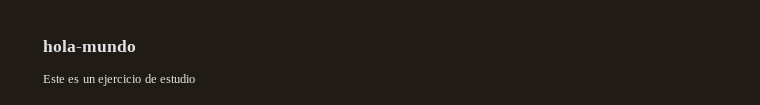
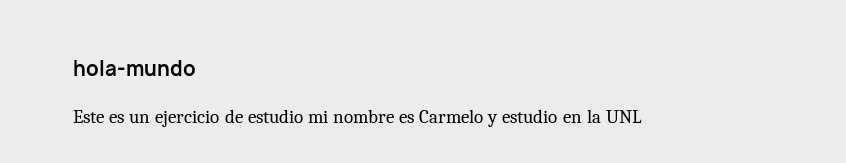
- Este es un ejercicio de estudio
+ Este es un ejercicio de estudio mi nombre es Carmelo y estudio en la UNL

